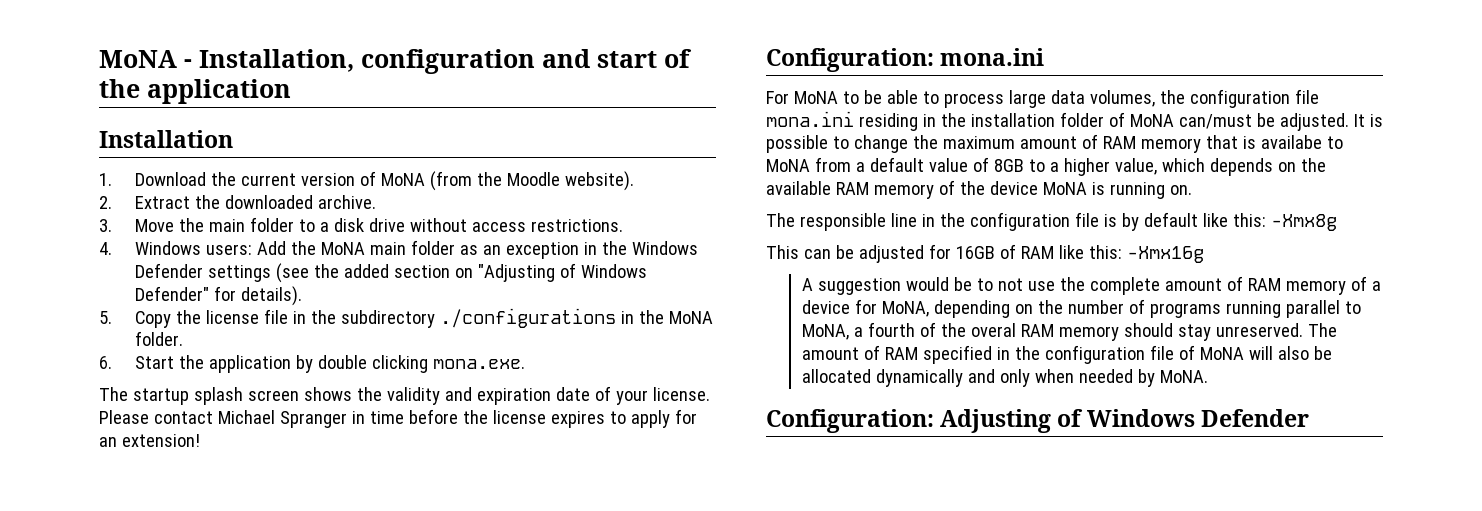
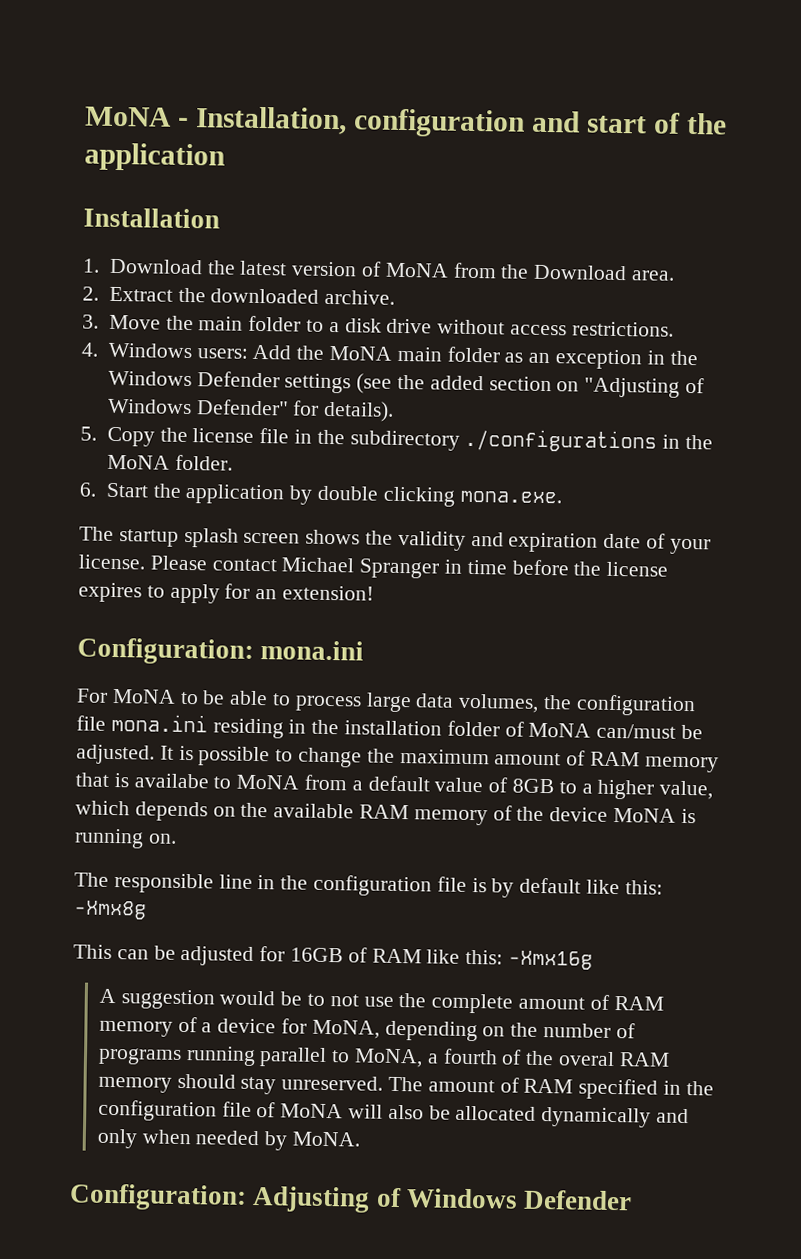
- 1. Download the current version of MoNA (from the Moodle website).
+ 1. Download the latest version of MoNA from the Download area.

